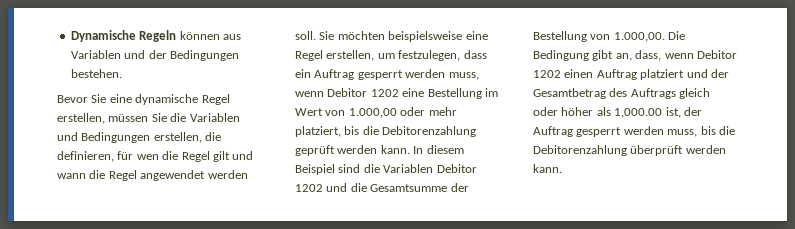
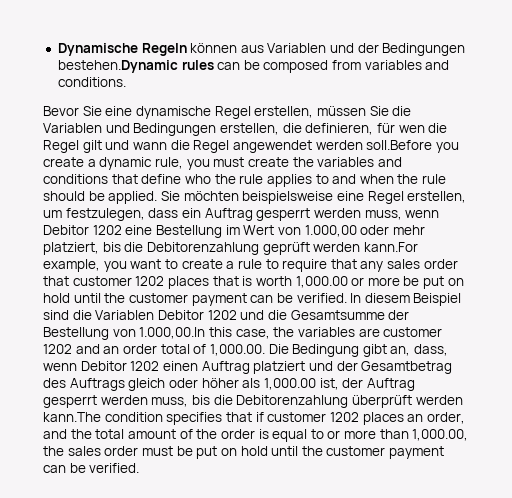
- Dynamische Regeln können aus Variablen und der Bedingungen bestehen.
+ Dynamische Regeln können aus Variablen und der Bedingungen bestehen.Dynamic rules can be composed from variables and conditions.
- Bevor Sie eine dynamische Regel erstellen, müssen Sie die Variablen und Bedingungen erstellen, die definieren, für wen die Regel gilt und wann die Regel angewendet werden soll.
+ Bevor Sie eine dynamische Regel erstellen, müssen Sie die Variablen und Bedingungen erstellen, die definieren, für wen die Regel gilt und wann die Regel angewendet werden soll.Before you create a dynamic rule, you must create the variables and conditions that define who the rule applies to and when the rule should be applied.
- Sie möchten beispielsweise eine Regel erstellen, um festzulegen, dass ein Auftrag gesperrt werden muss, wenn Debitor 1202 eine Bestellung im Wert von 1.000,00 oder mehr platziert, bis die Debitorenzahlung geprüft werden kann.
+ Sie möchten beispielsweise eine Regel erstellen, um festzulegen, dass ein Auftrag gesperrt werden muss, wenn Debitor 1202 eine Bestellung im Wert von 1.000,00 oder mehr platziert, bis die Debitorenzahlung geprüft werden kann.For example, you want to create a rule to require that any sales order that customer 1202 places that is worth 1,000.00 or more be put on hold until the customer payment can be verified.
- In diesem Beispiel sind die Variablen Debitor 1202 und die Gesamtsumme der Bestellung von 1.000,00. Die Bedingung gibt an, dass, wenn Debitor 1202 einen Auftrag platziert und der Gesamtbetrag des Auftrags gleich oder höher als 1,000.00 ist, der Auftrag gesperrt werden muss, bis die Debitorenzahlung überprüft werden kann.
+ In diesem Beispiel sind die Variablen Debitor 1202 und die Gesamtsumme der Bestellung von 1.000,00.In this case, the variables are customer 1202 and an order total of 1,000.00. Die Bedingung gibt an, dass, wenn Debitor 1202 einen Auftrag platziert und der Gesamtbetrag des Auftrags gleich oder höher als 1,000.00 ist, der Auftrag gesperrt werden muss, bis die Debitorenzahlung überprüft werden kann.The condition specifies that if customer 1202 places an order, and the total amount of the order is equal to or more than 1,000.00, the sales order must be put on hold until the customer payment can be verified.

